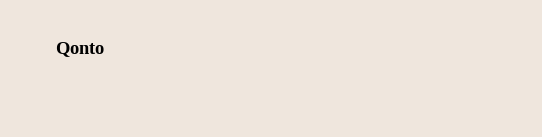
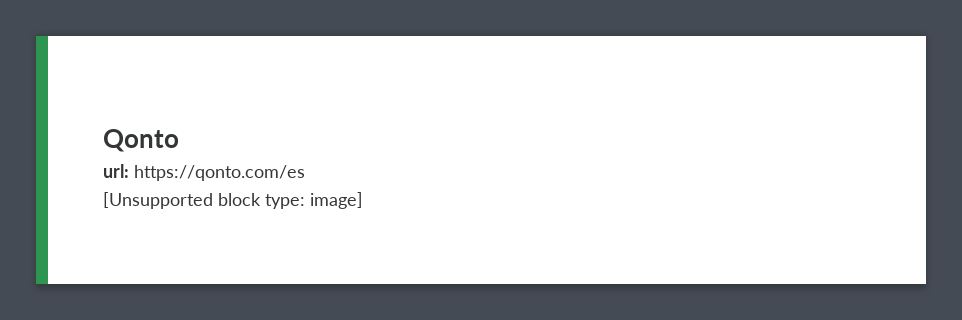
+ url: https://qonto.com/es
+ [Unsupported block type: image]

